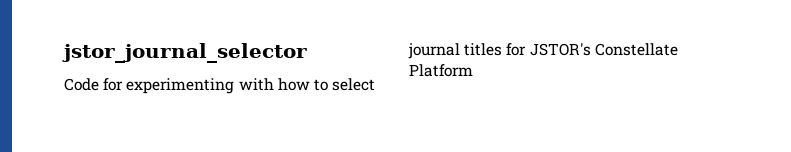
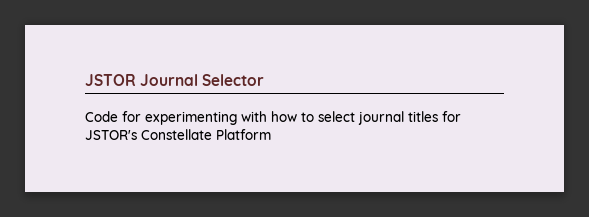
- jstor_journal_selector
+ JSTOR Journal Selector

